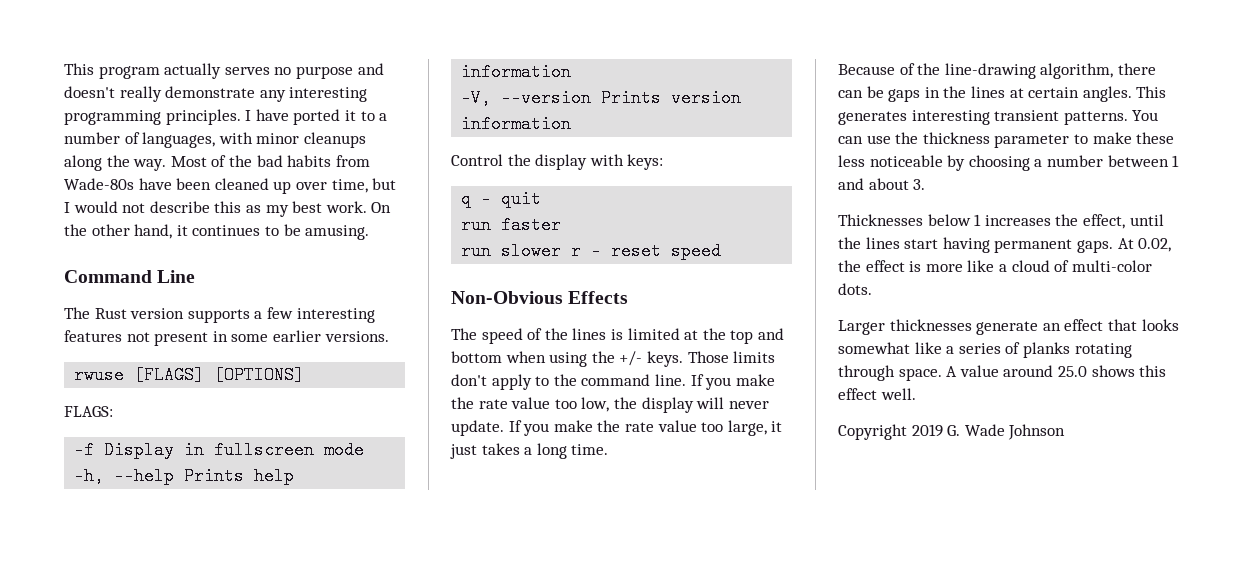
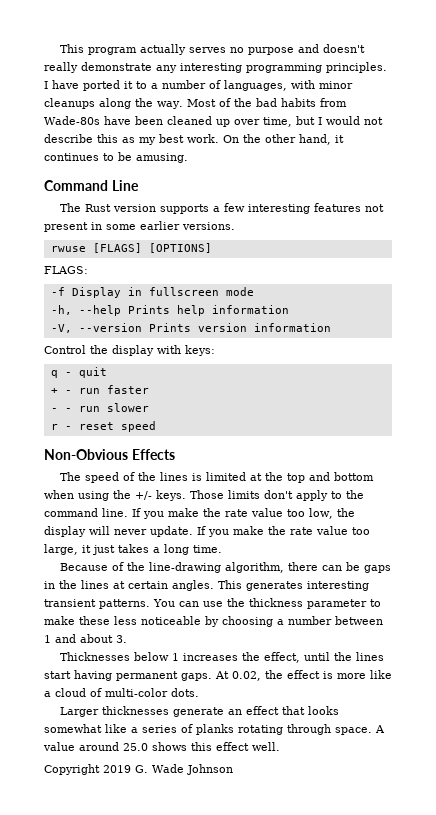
- run faster
+ + - run faster
- run slower r - reset speed
+ - - run slower
+ r - reset speed

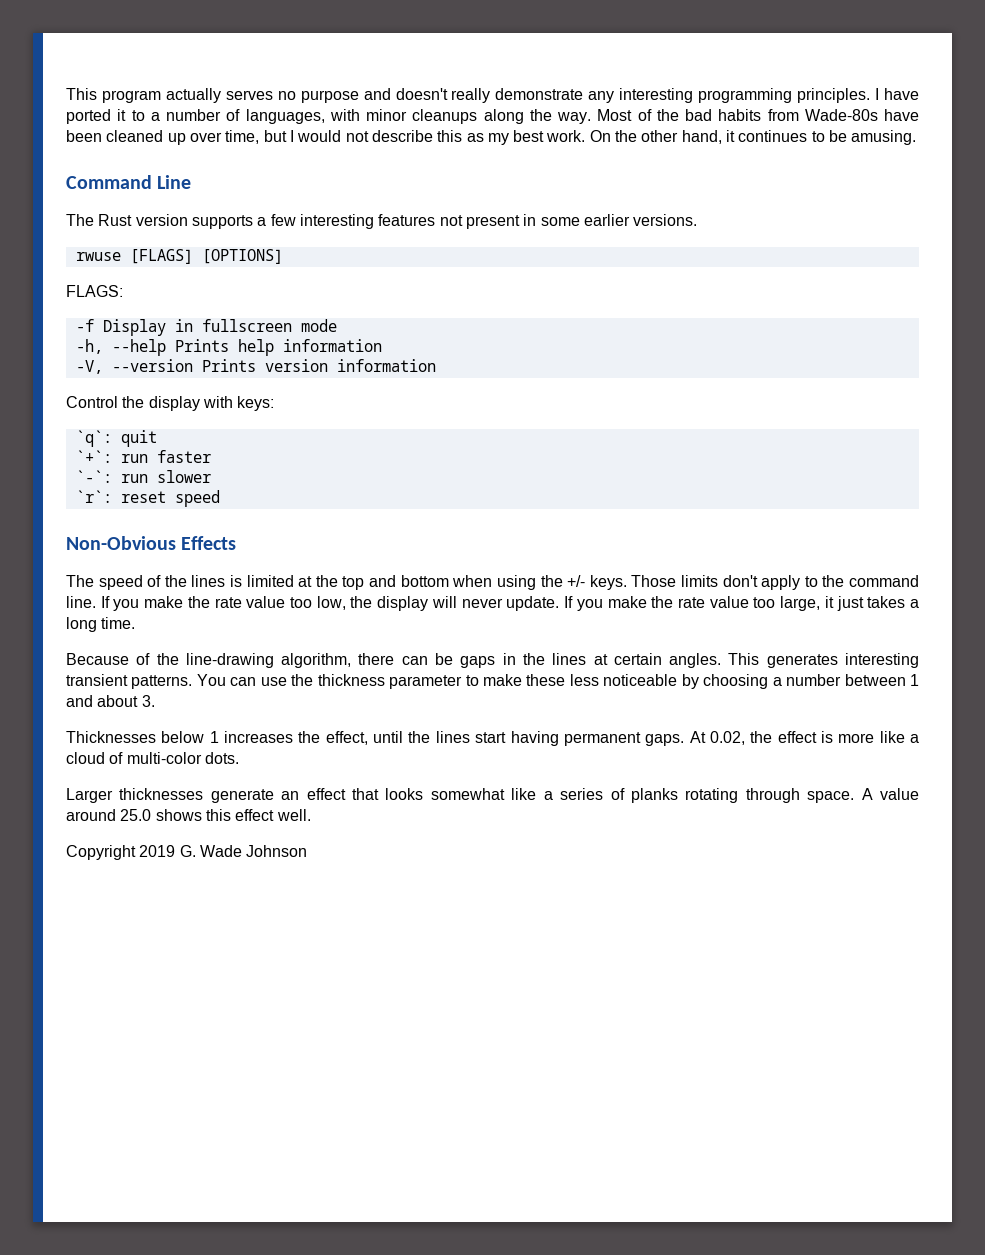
- q - quit
+ `q`: quit
- + - run faster
+ `+`: run faster
- - - run slower
+ `-`: run slower
- r - reset speed
+ `r`: reset speed

